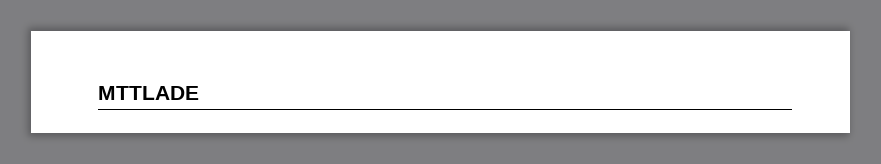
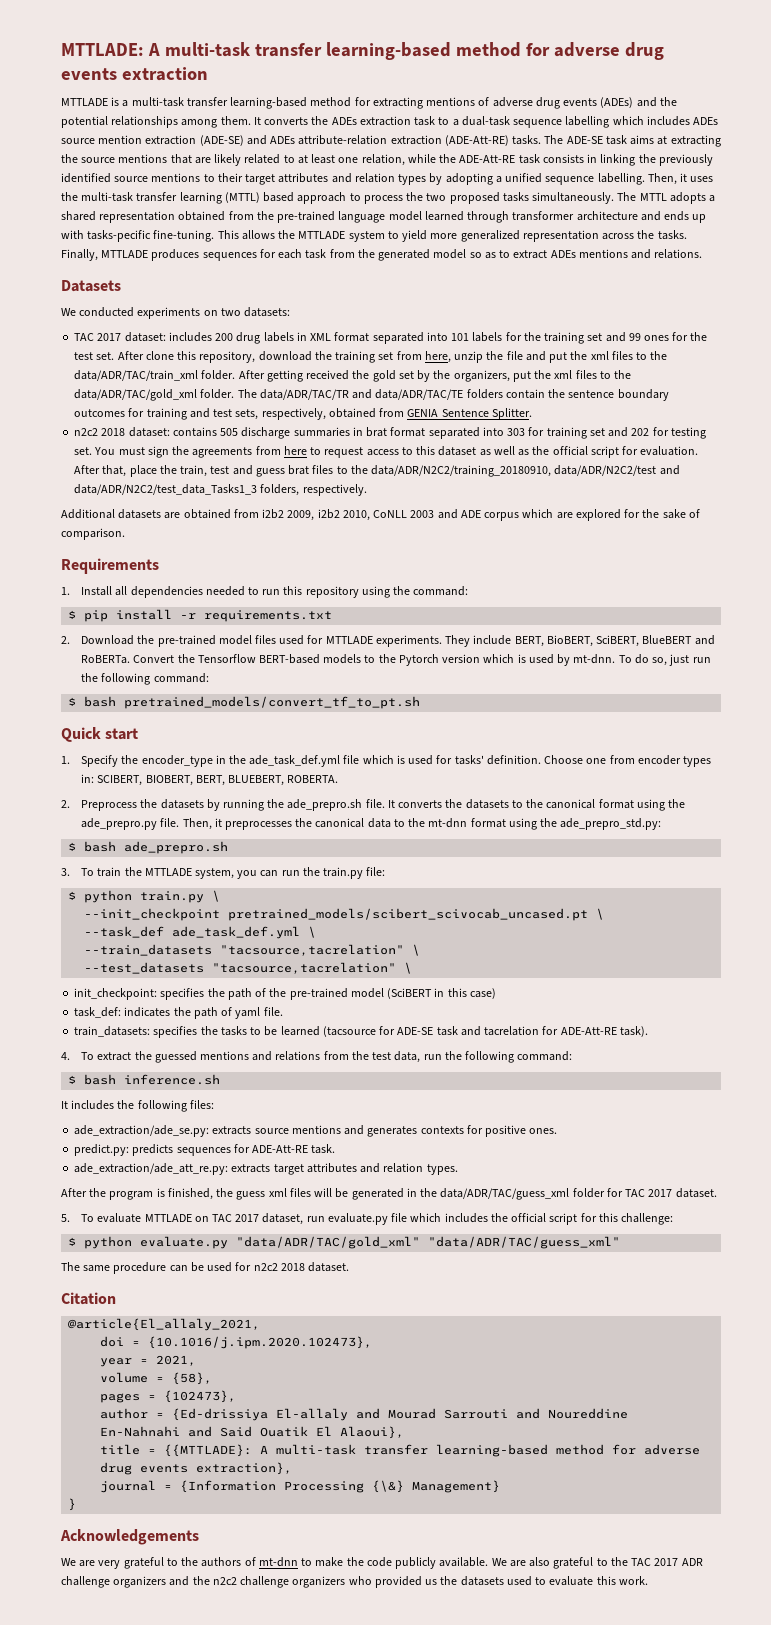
- MTTLADE
+ MTTLADE: A multi-task transfer learning-based method for adverse drug events extraction
+ MTTLADE is a multi-task transfer learning-based method for extracting mentions of adverse drug events (ADEs) and the potential relationships among them. It converts the ADEs extraction task to a dual-task sequence labelling which includes ADEs source mention extraction (ADE-SE) and ADEs attribute-relation extraction (ADE-Att-RE) tasks. The ADE-SE task aims at extracting the source mentions that are likely related to at least one relation, while the ADE-Att-RE task consists in linking the previously identified source mentions to their target attributes and relation types by adopting a unified sequence labelling. Then, it uses the multi-task transfer learning (MTTL) based approach to process the two proposed tasks simultaneously. The MTTL adopts a shared representation obtained from the pre-trained language model learned through transformer architecture and ends up with tasks-pecific fine-tuning. This allows the MTTLADE system to yield more generalized representation across the tasks. Finally, MTTLADE produces sequences for each task from the generated model so as to extract ADEs mentions and relations.
+ Datasets
+ We conducted experiments on two datasets:
+ TAC 2017 dataset: includes 200 drug labels in XML format separated into 101 labels for the training set and 99 ones for the test set. After clone this repository, download the training set from here, unzip the file and put the xml files to the data/ADR/TAC/train_xml folder. After getting received the gold set by the organizers, put the xml files to the data/ADR/TAC/gold_xml folder. The data/ADR/TAC/TR and data/ADR/TAC/TE folders contain the sentence boundary outcomes for training and test sets, respectively, obtained from GENIA Sentence Splitter.
+ n2c2 2018 dataset: contains 505 discharge summaries in brat format separated into 303 for training set and 202 for testing set. You must sign the agreements from here to request access to this dataset as well as the official script for evaluation. After that, place the train, test and guess brat files to the data/ADR/N2C2/training_20180910, data/ADR/N2C2/test and data/ADR/N2C2/test_data_Tasks1_3 folders, respectively.
+ Additional datasets are obtained from i2b2 2009, i2b2 2010, CoNLL 2003 and ADE corpus which are explored for the sake of comparison.
+ Requirements
+ 1. Install all dependencies needed to run this repository using the command:
+ $ pip install -r requirements.txt
+ 2. Download the pre-trained model files used for MTTLADE experiments. They include BERT, BioBERT, SciBERT, BlueBERT and RoBERTa. Convert the Tensorflow BERT-based models to the Pytorch version which is used by mt-dnn. To do so, just run the following command:
+ $ bash pretrained_models/convert_tf_to_pt.sh
+ Quick start
+ 1. Specify the encoder_type in the ade_task_def.yml file which is used for tasks' definition. Choose one from encoder types in: SCIBERT, BIOBERT, BERT, BLUEBERT, ROBERTA.
+ 2. Preprocess the datasets by running the ade_prepro.sh file. It converts the datasets to the canonical format using the ade_prepro.py file. Then, it preprocesses the canonical data to the mt-dnn format using the ade_prepro_std.py:
+ $ bash ade_prepro.sh
+ 3. To train the MTTLADE system, you can run the train.py file:
+ $ python train.py \
+ --init_checkpoint pretrained_models/scibert_scivocab_uncased.pt \
+ --task_def ade_task_def.yml \
+ --train_datasets "tacsource,tacrelation" \
+ --test_datasets "tacsource,tacrelation" \
+ init_checkpoint: specifies the path of the pre-trained model (SciBERT in this case)
+ task_def: indicates the path of yaml file.
+ train_datasets: specifies the tasks to be learned (tacsource for ADE-SE task and tacrelation for ADE-Att-RE task).
+ 4. To extract the guessed mentions and relations from the test data, run the following command:
+ $ bash inference.sh
+ It includes the following files:
+ ade_extraction/ade_se.py: extracts source mentions and generates contexts for positive ones.
+ predict.py: predicts sequences for ADE-Att-RE task.
+ ade_extraction/ade_att_re.py: extracts target attributes and relation types.
+ After the program is finished, the guess xml files will be generated in the data/ADR/TAC/guess_xml folder for TAC 2017 dataset.
+ 5. To evaluate MTTLADE on TAC 2017 dataset, run evaluate.py file which includes the official script for this challenge:
+ $ python evaluate.py "data/ADR/TAC/gold_xml" "data/ADR/TAC/guess_xml"
+ The same procedure can be used for n2c2 2018 dataset.
+ Citation
+ @article{El_allaly_2021,
+ doi = {10.1016/j.ipm.2020.102473},
+ year = 2021,
+ volume = {58},
+ pages = {102473},
+ author = {Ed-drissiya El-allaly and Mourad Sarrouti and Noureddine En-Nahnahi and Said Ouatik El Alaoui},
+ title = {{MTTLADE}: A multi-task transfer learning-based method for adverse drug events extraction},
+ journal = {Information Processing {\&} Management}
+ }
+ Acknowledgements
+ We are very grateful to the authors of mt-dnn to make the code publicly available. We are also grateful to the TAC 2017 ADR challenge organizers and the n2c2 challenge organizers who provided us the datasets used to evaluate this work.

